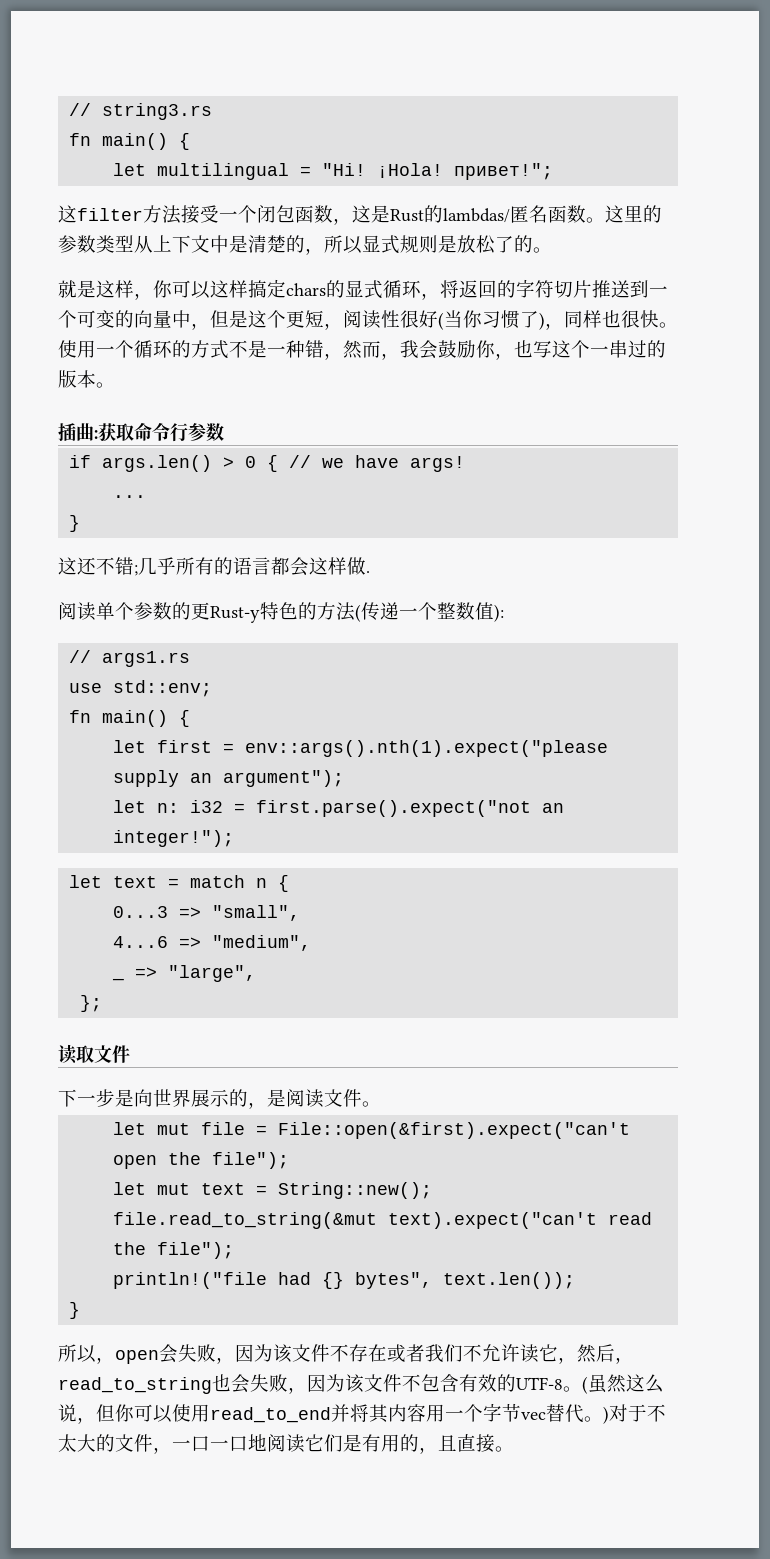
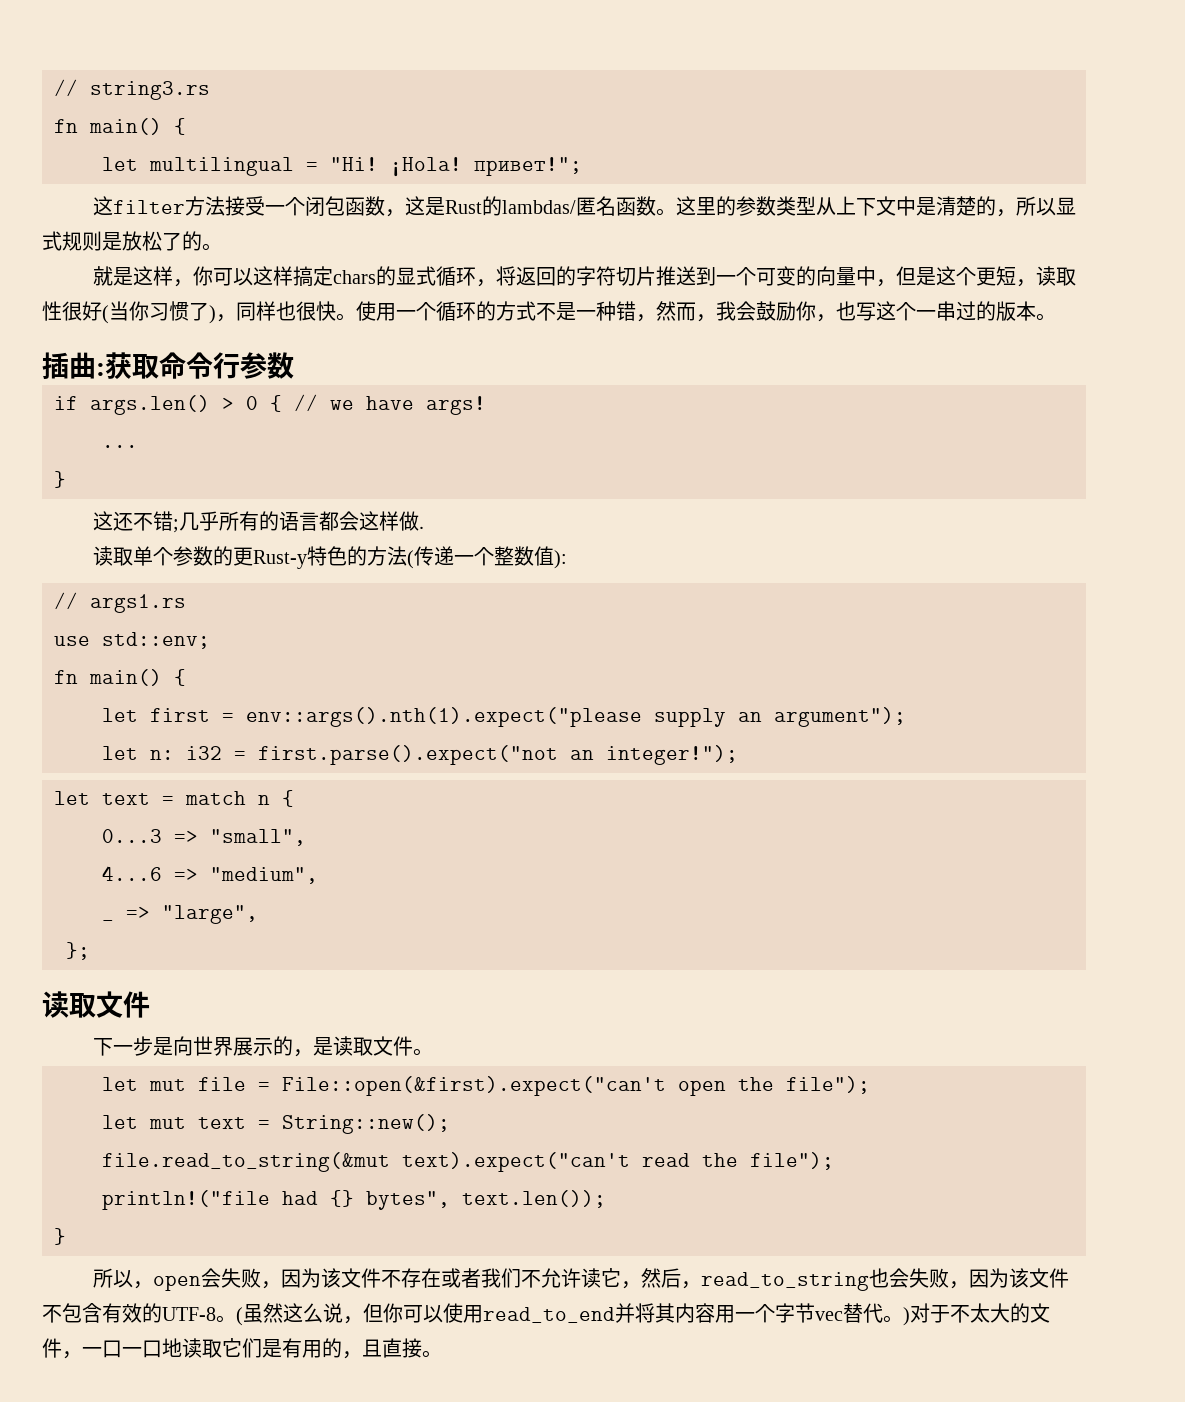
- 就是这样，你可以这样搞定chars的显式循环，将返回的字符切片推送到一个可变的向量中，但是这个更短，阅读性很好(当你习惯了)，同样也很快。
+ 就是这样，你可以这样搞定chars的显式循环，将返回的字符切片推送到一个可变的向量中，但是这个更短，读取性很好(当你习惯了)，同样也很快。
- 阅读单个参数的更Rust-y特色的方法(传递一个整数值):
+ 读取单个参数的更Rust-y特色的方法(传递一个整数值):
- 下一步是向世界展示的，是阅读文件。
+ 下一步是向世界展示的，是读取文件。
- (虽然这么说，但你可以使用read_to_end并将其内容用一个字节vec替代。)对于不太大的文件，一口一口地阅读它们是有用的，且直接。
+ (虽然这么说，但你可以使用read_to_end并将其内容用一个字节vec替代。)对于不太大的文件，一口一口地读取它们是有用的，且直接。

